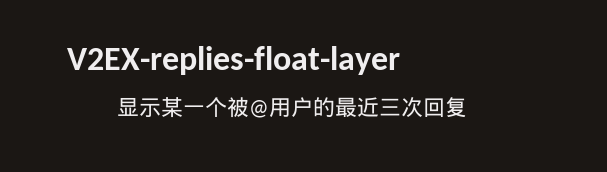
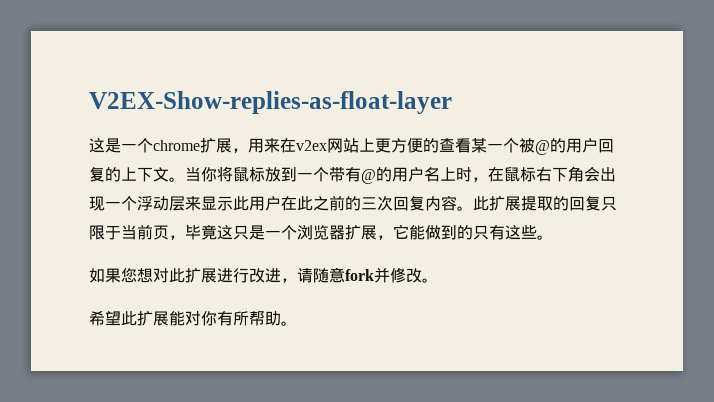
- V2EX-replies-float-layer
- 显示某一个被@用户的最近三次回复
+ V2EX-Show-replies-as-float-layer
+ 这是一个chrome扩展，用来在v2ex网站上更方便的查看某一个被@的用户回复的上下文。当你将鼠标放到一个带有@的用户名上时，在鼠标右下角会出现一个浮动层来显示此用户在此之前的三次回复内容。此扩展提取的回复只限于当前页，毕竟这只是一个浏览器扩展，它能做到的只有这些。
+ 如果您想对此扩展进行改进，请随意fork并修改。
+ 希望此扩展能对你有所帮助。

